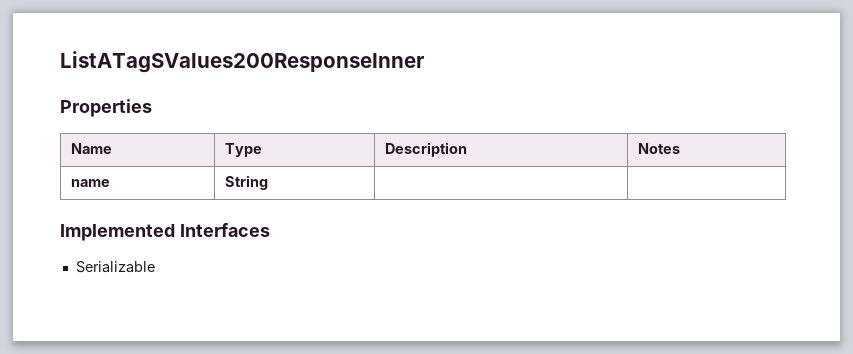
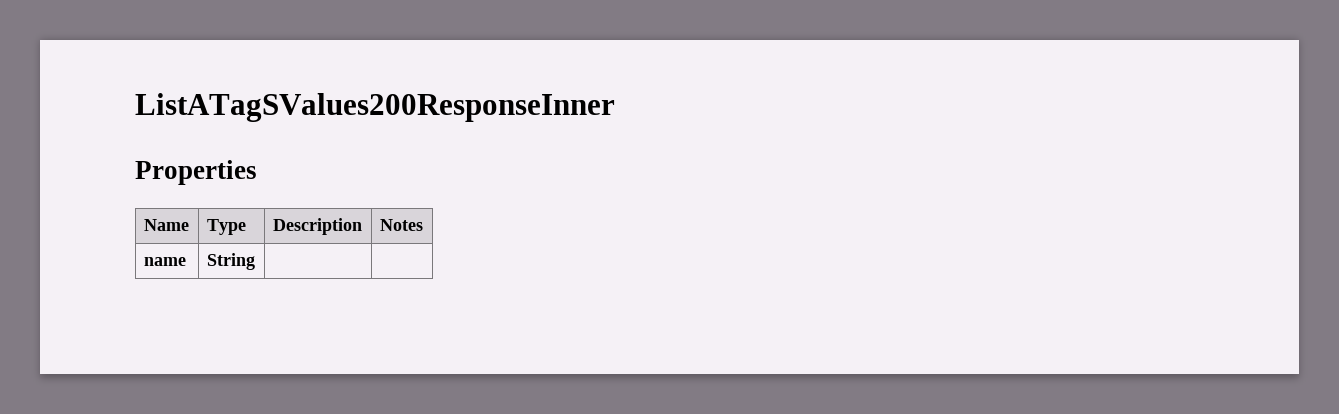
- Implemented Interfaces
- Serializable

